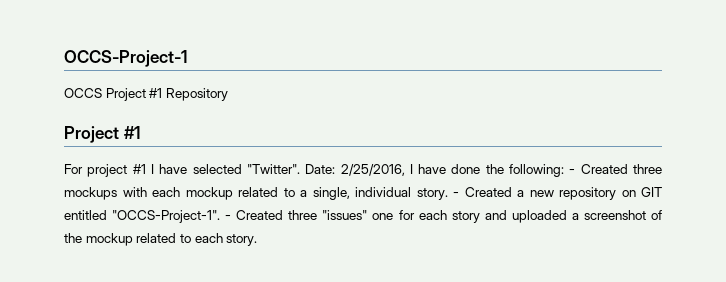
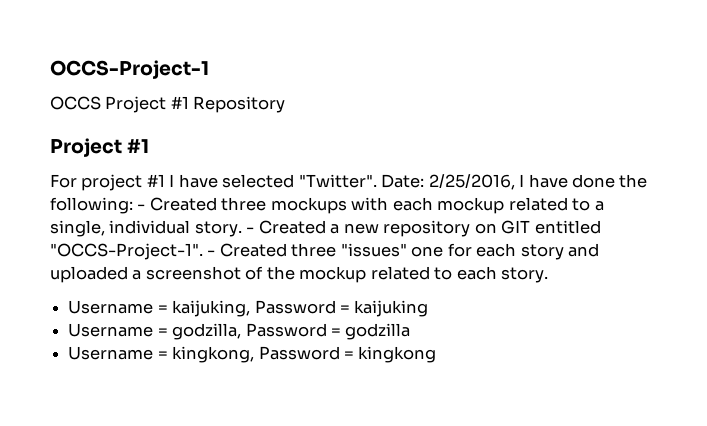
+ Username = kaijuking, Password = kaijuking
+ Username = godzilla, Password = godzilla
+ Username = kingkong, Password = kingkong

